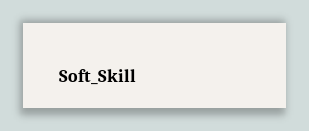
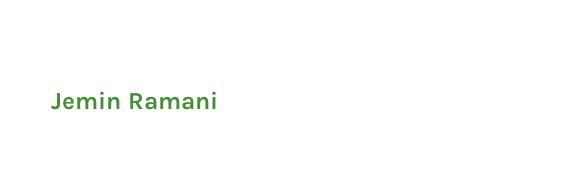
- Soft_Skill
+ Jemin Ramani

